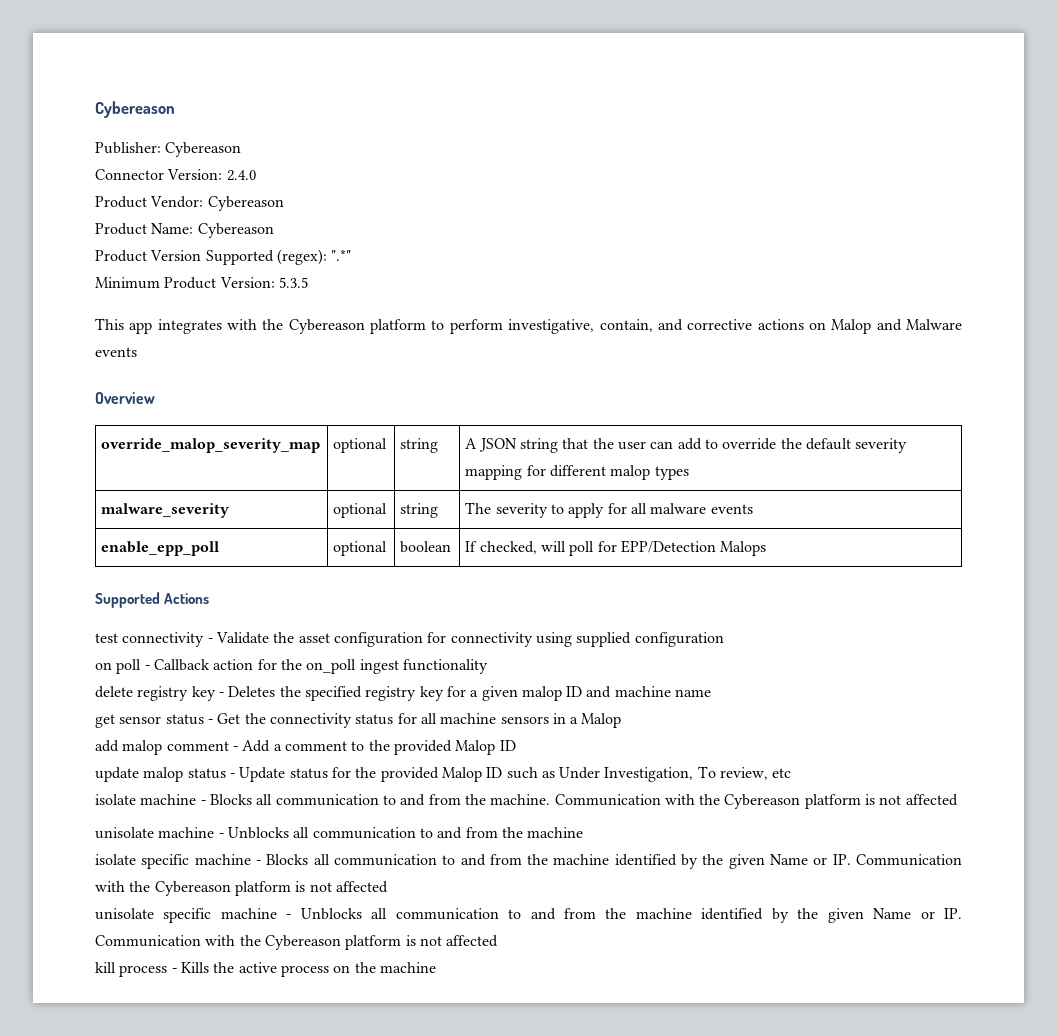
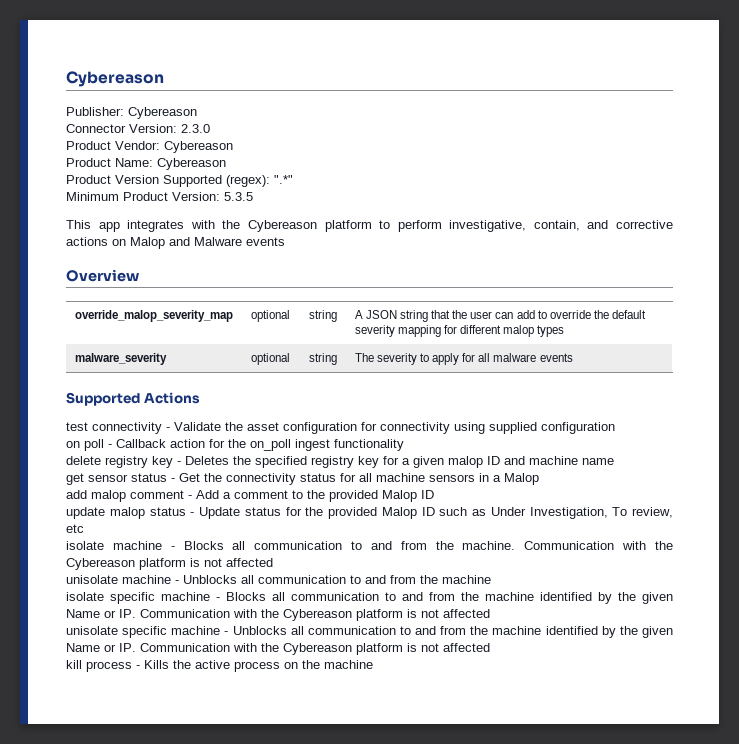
- Connector Version: 2.4.0
+ Connector Version: 2.3.0
- enable_epp_poll | optional | boolean | If checked, will poll for EPP/Detection Malops

